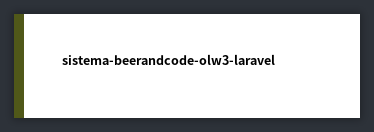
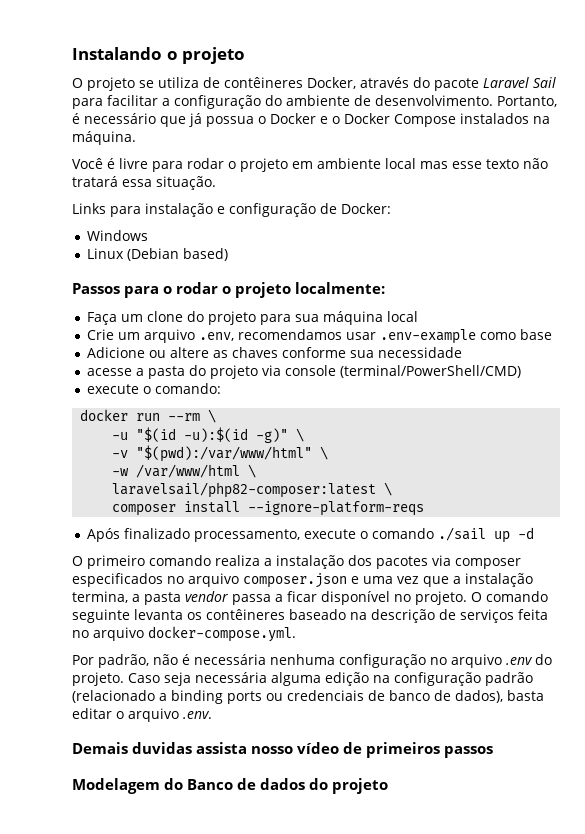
- sistema-beerandcode-olw3-laravel
+ Instalando o projeto
+ O projeto se utiliza de contêineres Docker, através do pacote Laravel Sail para facilitar a configuração do ambiente de desenvolvimento. Portanto, é necessário que já possua o Docker e o Docker Compose instalados na máquina.
+ Você é livre para rodar o projeto em ambiente local mas esse texto não tratará essa situação.
+ Links para instalação e configuração de Docker:
+ Windows
+ Linux (Debian based)
+ Passos para o rodar o projeto localmente:
+ Faça um clone do projeto para sua máquina local
+ Crie um arquivo .env, recomendamos usar .env-example como base
+ Adicione ou altere as chaves conforme sua necessidade
+ acesse a pasta do projeto via console (terminal/PowerShell/CMD)
+ execute o comando:
+ docker run --rm \
+ -u "$(id -u):$(id -g)" \
+ -v "$(pwd):/var/www/html" \
+ -w /var/www/html \
+ laravelsail/php82-composer:latest \
+ composer install --ignore-platform-reqs
+ Após finalizado processamento, execute o comando ./sail up -d
+ O primeiro comando realiza a instalação dos pacotes via composer especificados no arquivo composer.json e uma vez que a instalação termina, a pasta vendor passa a ficar disponível no projeto. O comando seguinte levanta os contêineres baseado na descrição de serviços feita no arquivo docker-compose.yml.
+ Por padrão, não é necessária nenhuma configuração no arquivo .env do projeto. Caso seja necessária alguma edição na configuração padrão (relacionado a binding ports ou credenciais de banco de dados), basta editar o arquivo .env.
+ Demais duvidas assista nosso vídeo de primeiros passos
+ Modelagem do Banco de dados do projeto

